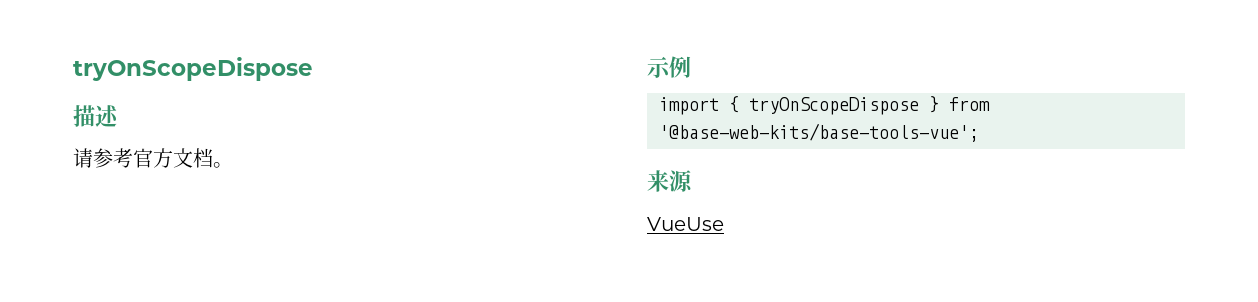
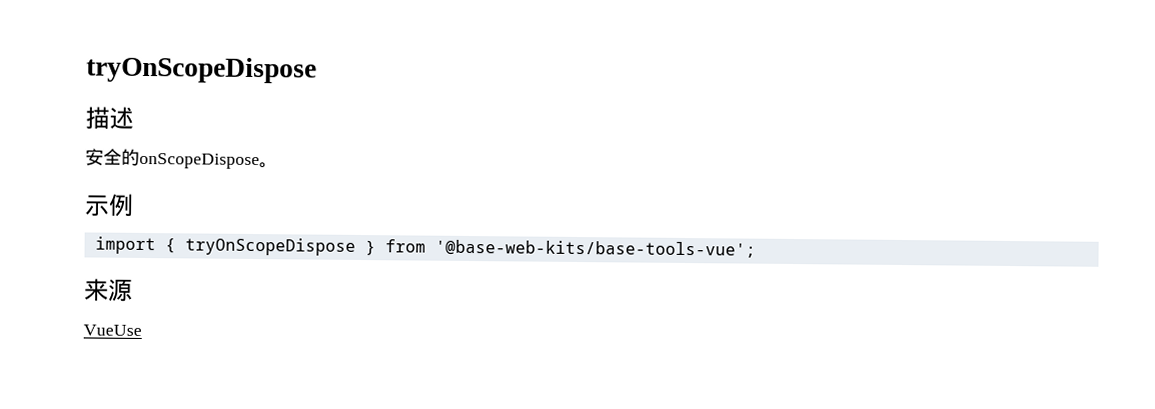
- 请参考官方文档。
+ 安全的onScopeDispose。

